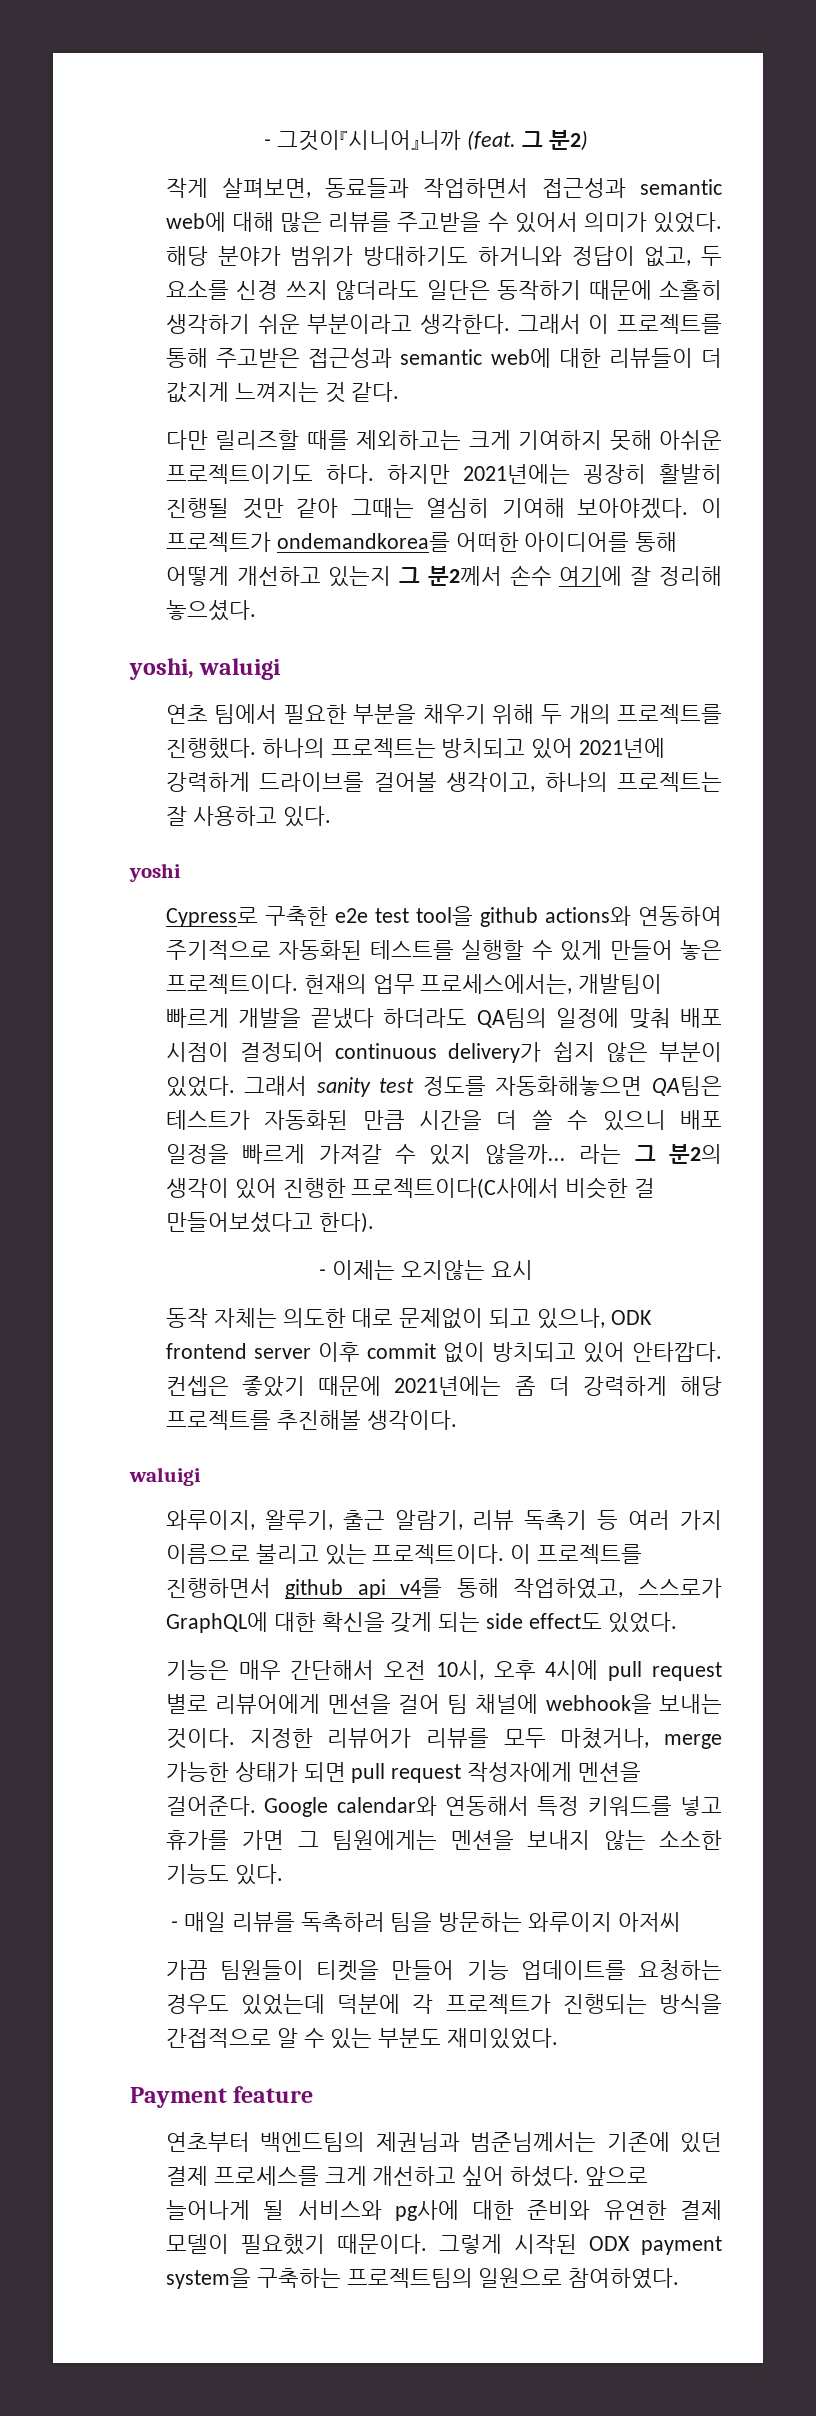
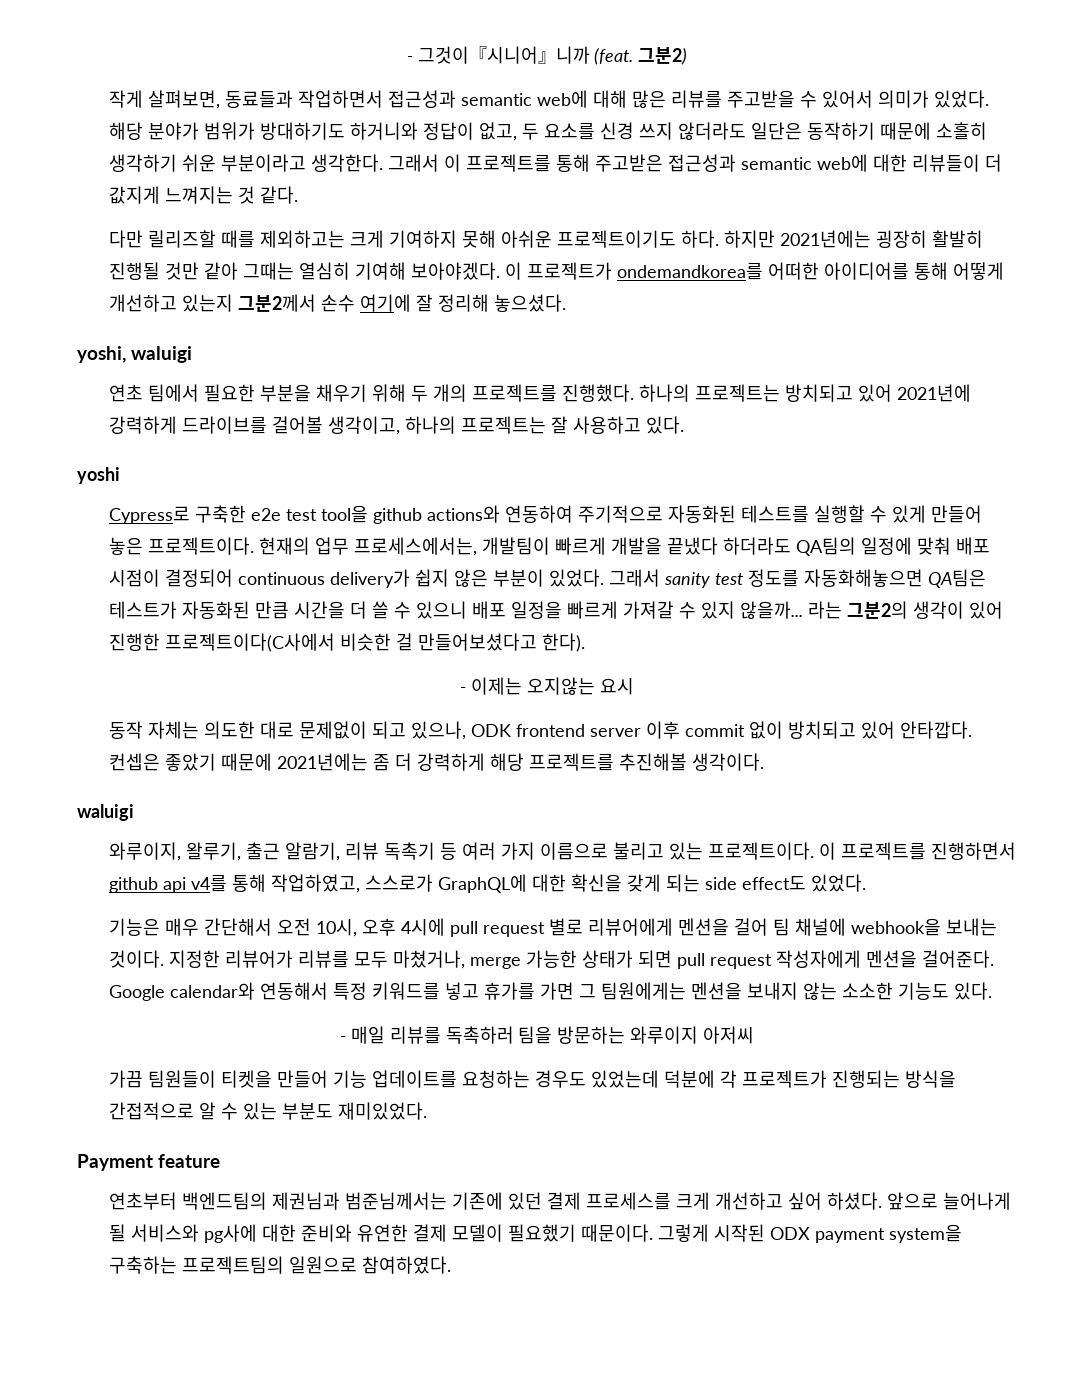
- 그 분2)
+ 그분2)
- 이 프로젝트가 ondemandkorea를 어떠한 아이디어를 통해 어떻게 개선하고 있는지 그 분2께서 손수 여기에 잘 정리해 놓으셨다.
+ 이 프로젝트가 ondemandkorea를 어떠한 아이디어를 통해 어떻게 개선하고 있는지 그분2께서 손수 여기에 잘 정리해 놓으셨다.
- 라는 그 분2의 생각이 있어 진행한 프로젝트이다(C사에서 비슷한 걸 만들어보셨다고 한다).
+ 라는 그분2의 생각이 있어 진행한 프로젝트이다(C사에서 비슷한 걸 만들어보셨다고 한다).

